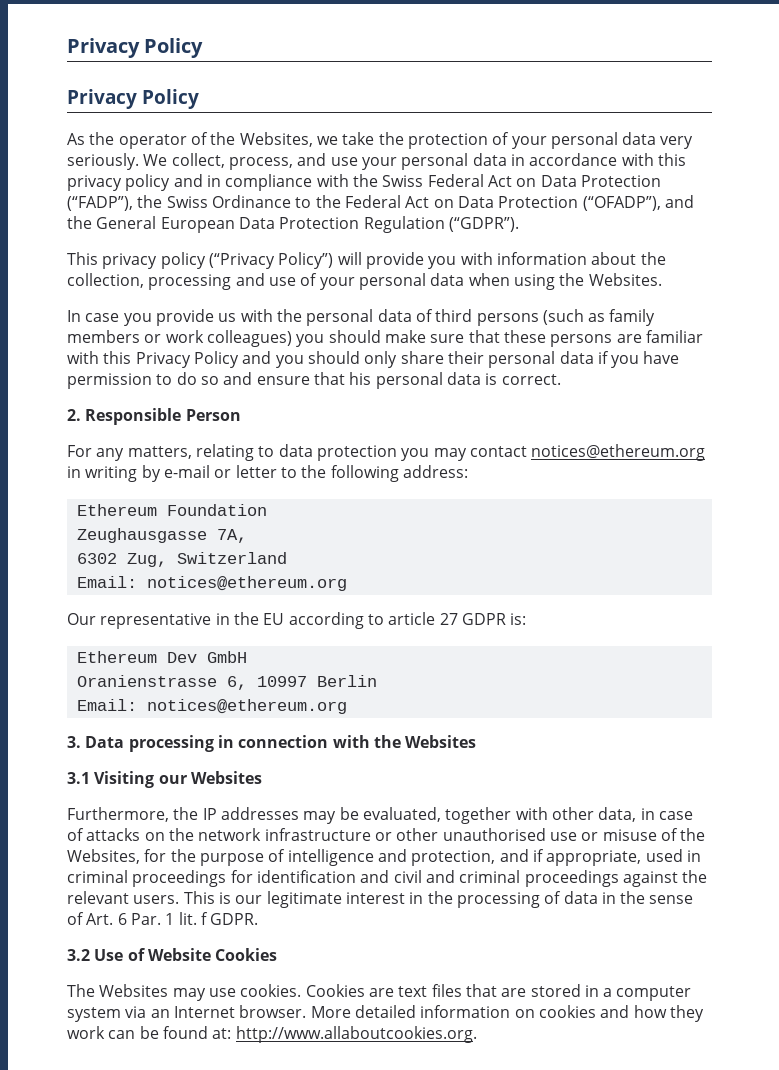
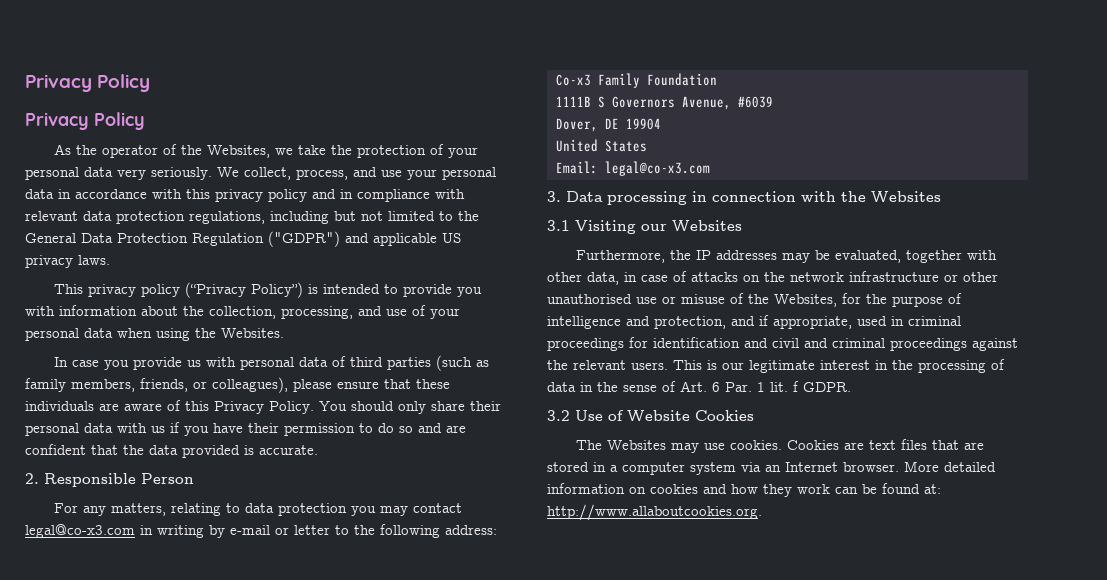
- We collect, process, and use your personal data in accordance with this privacy policy and in compliance with the Swiss Federal Act on Data Protection (“FADP”), the Swiss Ordinance to the Federal Act on Data Protection (“OFADP”), and the General European Data Protection Regulation (“GDPR”).
+ We collect, process, and use your personal data in accordance with this privacy policy and in compliance with relevant data protection regulations, including but not limited to the General Data Protection Regulation ("GDPR") and applicable US privacy laws.
- This privacy policy (“Privacy Policy”) will provide you with information about the collection, processing and use of your personal data when using the Websites.
+ This privacy policy (“Privacy Policy”) is intended to provide you with information about the collection, processing, and use of your personal data when using the Websites.
- In case you provide us with the personal data of third persons (such as family members or work colleagues) you should make sure that these persons are familiar with this Privacy Policy and you should only share their personal data if you have permission to do so and ensure that his personal data is correct.
+ In case you provide us with personal data of third parties (such as family members, friends, or colleagues), please ensure that these individuals are aware of this Privacy Policy. You should only share their personal data with us if you have their permission to do so and are confident that the data provided is accurate.
- For any matters, relating to data protection you may contact notices@ethereum.org in writing by e-mail or letter to the following address:
+ For any matters, relating to data protection you may contact legal@co-x3.com in writing by e-mail or letter to the following address:
- Ethereum Foundation
+ Co-x3 Family Foundation
- Zeughausgasse 7A,
- 6302 Zug, Switzerland
- Email: notices@ethereum.org
- Our representative in the EU according to article 27 GDPR is:
- Ethereum Dev GmbH
- Oranienstrasse 6, 10997 Berlin
- Email: notices@ethereum.org
+ 1111B S Governors Avenue, #6039
+ Dover, DE 19904
+ United States
+ Email: legal@co-x3.com

